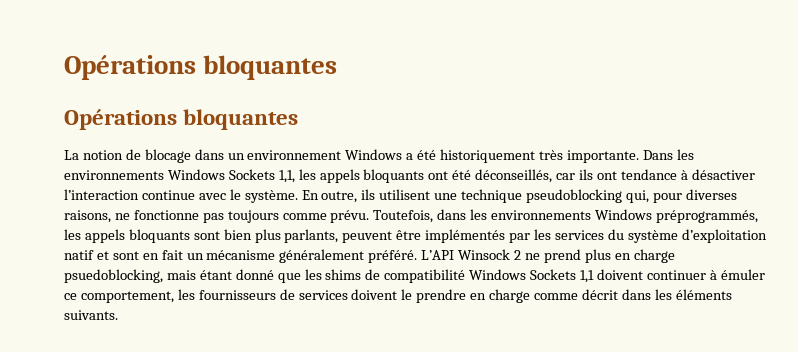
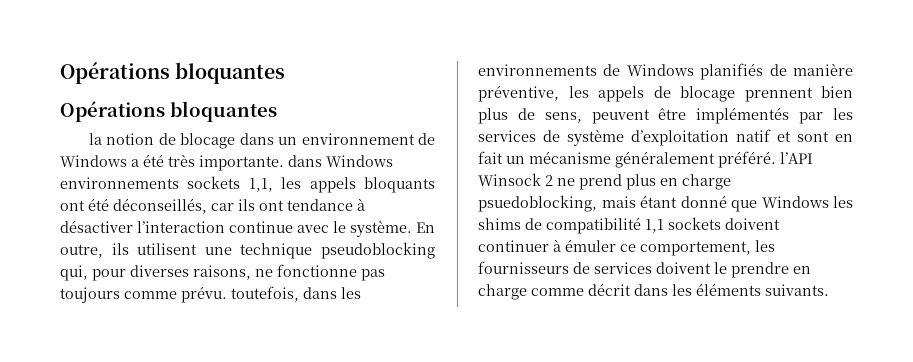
- La notion de blocage dans un environnement Windows a été historiquement très importante. Dans les environnements Windows Sockets 1,1, les appels bloquants ont été déconseillés, car ils ont tendance à désactiver l’interaction continue avec le système.
+ la notion de blocage dans un environnement de Windows a été très importante. dans Windows environnements sockets 1,1, les appels bloquants ont été déconseillés, car ils ont tendance à désactiver l’interaction continue avec le système.
- En outre, ils utilisent une technique pseudoblocking qui, pour diverses raisons, ne fonctionne pas toujours comme prévu. Toutefois, dans les environnements Windows préprogrammés, les appels bloquants sont bien plus parlants, peuvent être implémentés par les services du système d’exploitation natif et sont en fait un mécanisme généralement préféré. L’API Winsock 2 ne prend plus en charge psuedoblocking, mais étant donné que les shims de compatibilité Windows Sockets 1,1 doivent continuer à émuler ce comportement, les fournisseurs de services doivent le prendre en charge comme décrit dans les éléments suivants.
+ En outre, ils utilisent une technique pseudoblocking qui, pour diverses raisons, ne fonctionne pas toujours comme prévu. toutefois, dans les environnements de Windows planifiés de manière préventive, les appels de blocage prennent bien plus de sens, peuvent être implémentés par les services de système d’exploitation natif et sont en fait un mécanisme généralement préféré. l’API Winsock 2 ne prend plus en charge psuedoblocking, mais étant donné que Windows les shims de compatibilité 1,1 sockets doivent continuer à émuler ce comportement, les fournisseurs de services doivent le prendre en charge comme décrit dans les éléments suivants.

